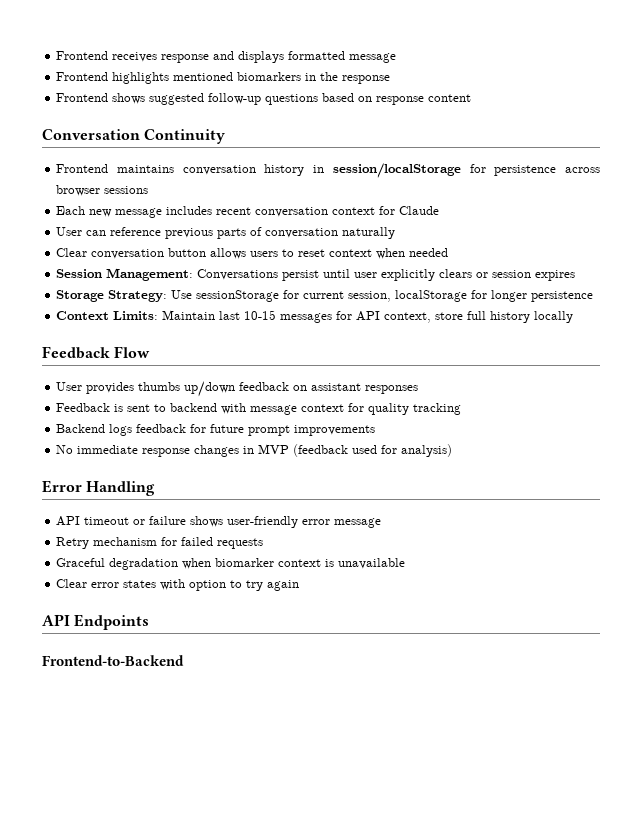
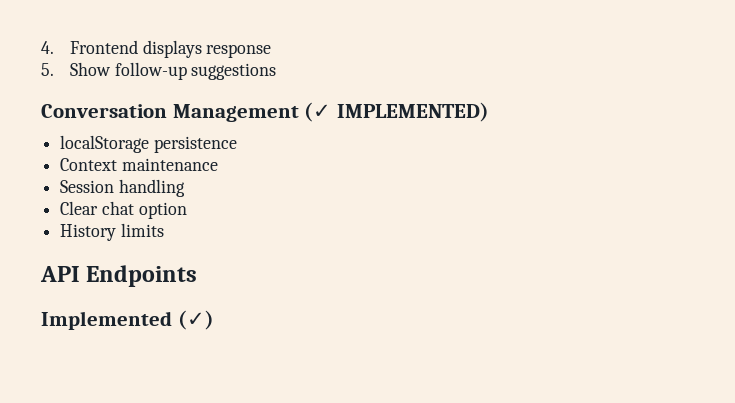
- Frontend receives response and displays formatted message
- Frontend highlights mentioned biomarkers in the response
- Frontend shows suggested follow-up questions based on response content
- Conversation Continuity
- Frontend maintains conversation history in session/localStorage for persistence across browser sessions
- Each new message includes recent conversation context for Claude
- User can reference previous parts of conversation naturally
- Clear conversation button allows users to reset context when needed
- Session Management: Conversations persist until user explicitly clears or session expires
- Storage Strategy: Use sessionStorage for current session, localStorage for longer persistence
- Context Limits: Maintain last 10-15 messages for API context, store full history locally
- Feedback Flow
- User provides thumbs up/down feedback on assistant responses
- Feedback is sent to backend with message context for quality tracking
- Backend logs feedback for future prompt improvements
- No immediate response changes in MVP (feedback used for analysis)
- Error Handling
- API timeout or failure shows user-friendly error message
- Retry mechanism for failed requests
- Graceful degradation when biomarker context is unavailable
- Clear error states with option to try again
+ 4. Frontend displays response
+ 5. Show follow-up suggestions
+ Conversation Management (✓ IMPLEMENTED)
+ localStorage persistence
+ Context maintenance
+ Session handling
+ Clear chat option
+ History limits
- Frontend-to-Backend
+ Implemented (✓)

